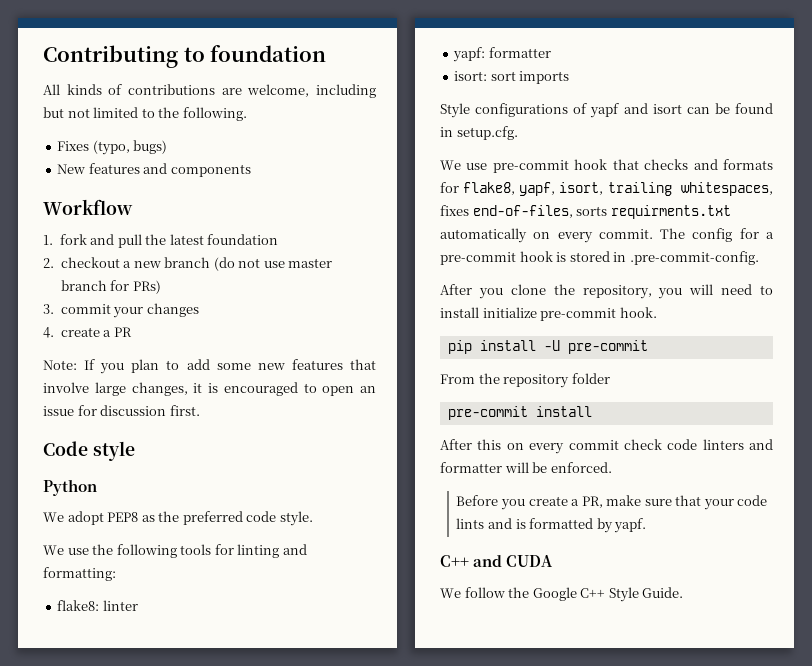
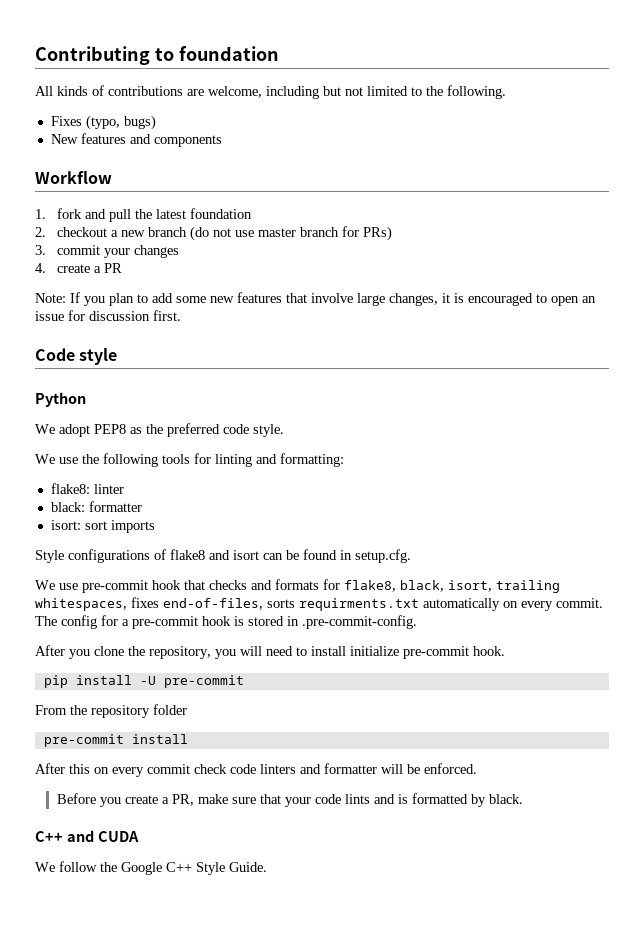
- yapf: formatter
+ black: formatter
- Style configurations of yapf and isort can be found in setup.cfg.
+ Style configurations of flake8 and isort can be found in setup.cfg.
- We use pre-commit hook that checks and formats for flake8, yapf, isort, trailing whitespaces, fixes end-of-files, sorts requirments.txt automatically on every commit.
+ We use pre-commit hook that checks and formats for flake8, black, isort, trailing whitespaces, fixes end-of-files, sorts requirments.txt automatically on every commit.
- Before you create a PR, make sure that your code lints and is formatted by yapf.
+ Before you create a PR, make sure that your code lints and is formatted by black.

